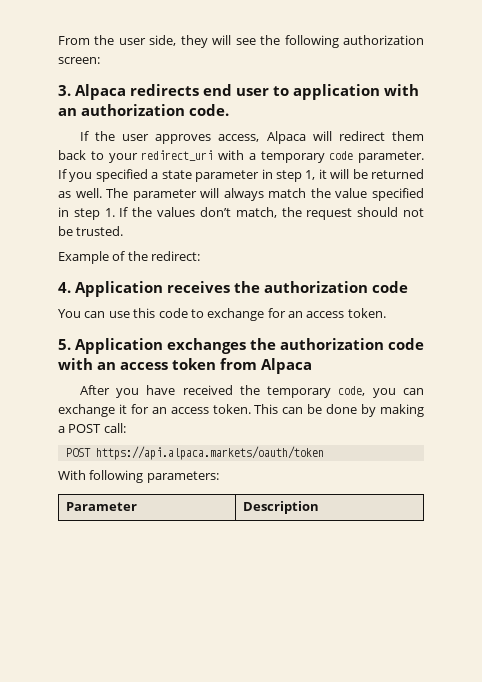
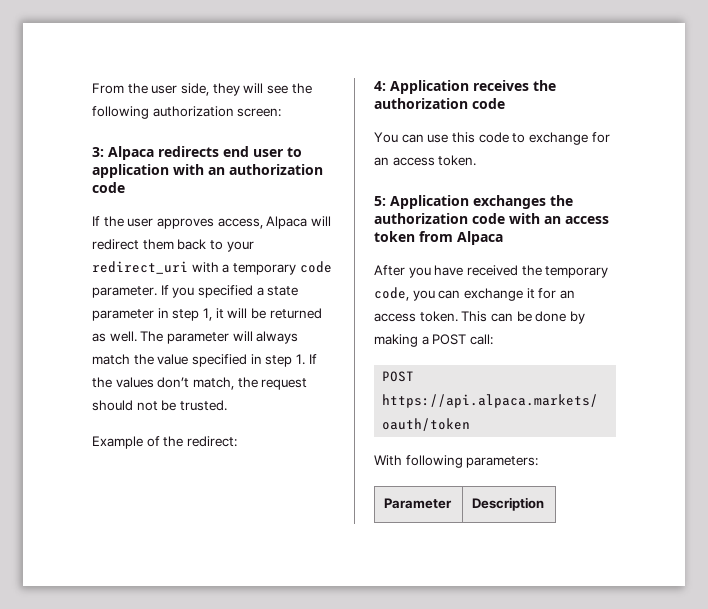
- 3. Alpaca redirects end user to application with an authorization code.
+ 3: Alpaca redirects end user to application with an authorization code
- 4. Application receives the authorization code
+ 4: Application receives the authorization code
- 5. Application exchanges the authorization code with an access token from Alpaca
+ 5: Application exchanges the authorization code with an access token from Alpaca

